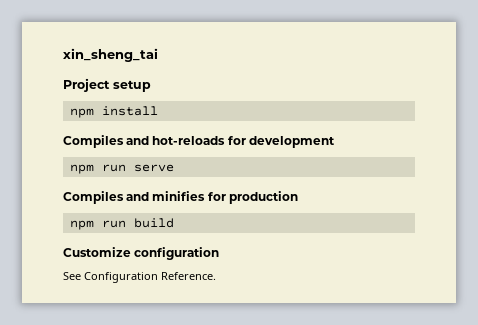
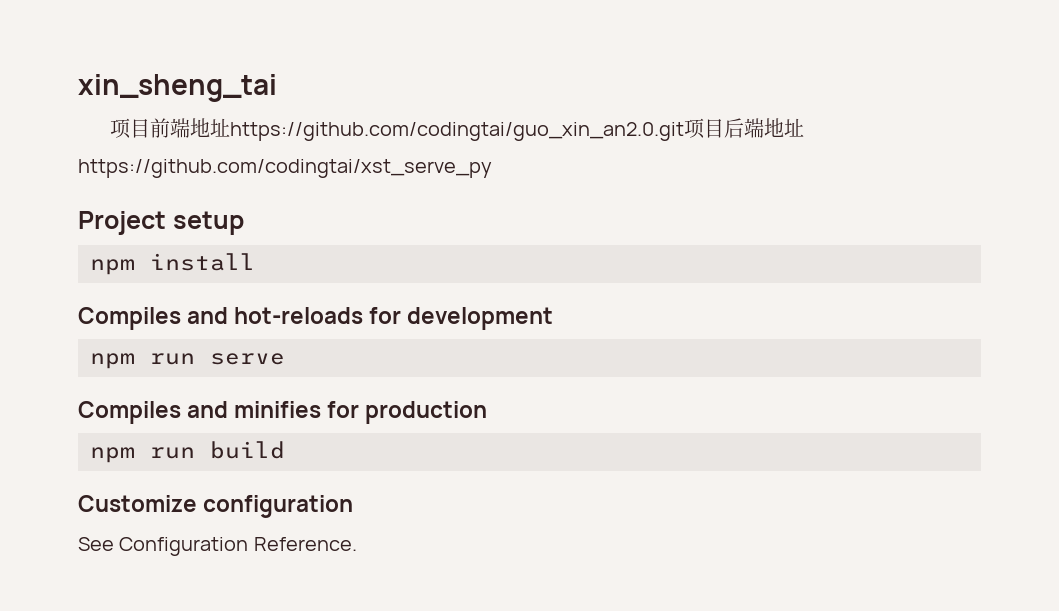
+ 项目前端地址https://github.com/codingtai/guo_xin_an2.0.git项目后端地址https://github.com/codingtai/xst_serve_py

